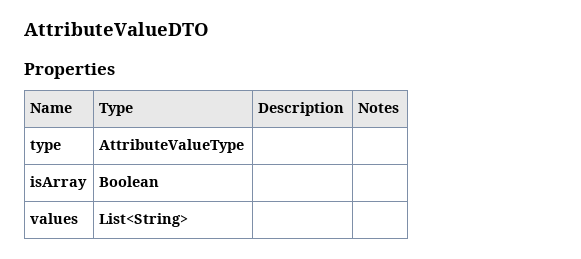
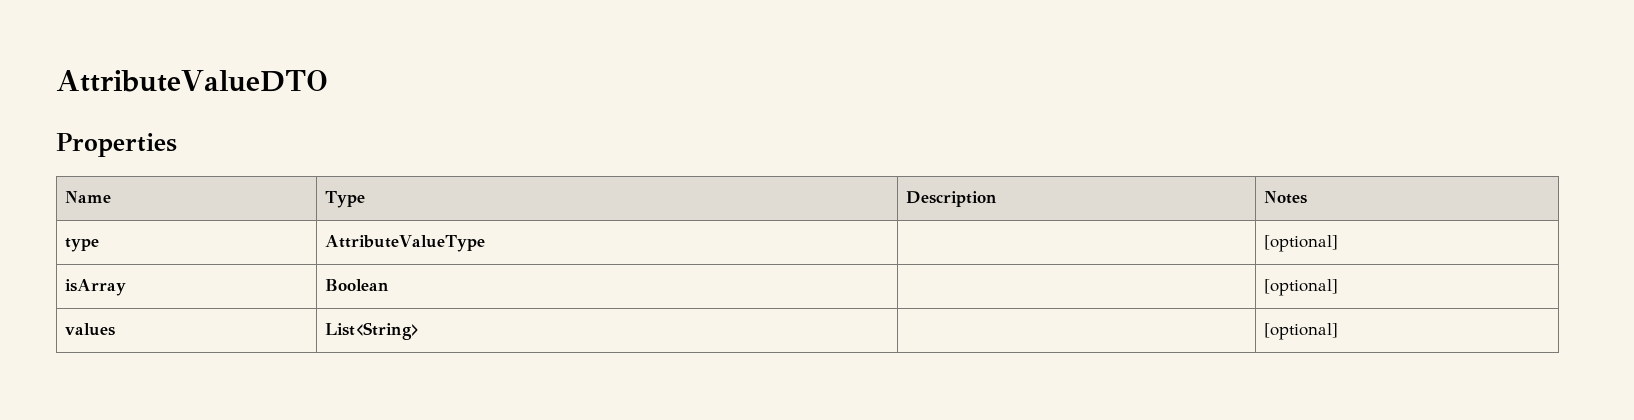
- type | AttributeValueType | |
+ type | AttributeValueType | | [optional]
- isArray | Boolean | |
+ isArray | Boolean | | [optional]
- values | List<String> | |
+ values | List<String> | | [optional]

